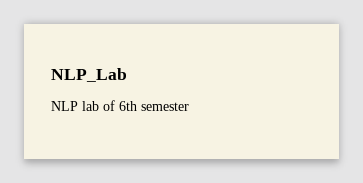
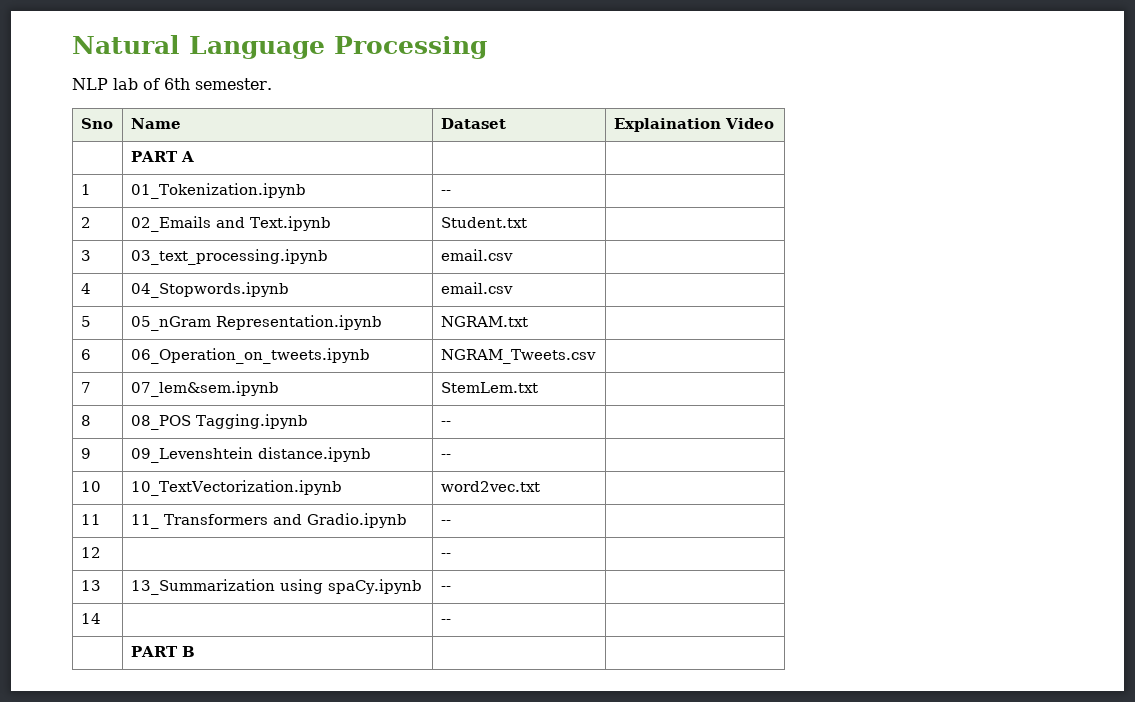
- NLP_Lab
+ Natural Language Processing
- NLP lab of 6th semester
+ NLP lab of 6th semester.
+ Sno | Name | Dataset | Explaination Video
+ | PART A | |
+ 1 | 01_Tokenization.ipynb | -- |
+ 2 | 02_Emails and Text.ipynb | Student.txt |
+ 3 | 03_text_processing.ipynb | email.csv |
+ 4 | 04_Stopwords.ipynb | email.csv |
+ 5 | 05_nGram Representation.ipynb | NGRAM.txt |
+ 6 | 06_Operation_on_tweets.ipynb | NGRAM_Tweets.csv |
+ 7 | 07_lem&sem.ipynb | StemLem.txt |
+ 8 | 08_POS Tagging.ipynb | -- |
+ 9 | 09_Levenshtein distance.ipynb | -- |
+ 10 | 10_TextVectorization.ipynb | word2vec.txt |
+ 11 | 11_ Transformers and Gradio.ipynb | -- |
+ 12 | | -- |
+ 13 | 13_Summarization using spaCy.ipynb | -- |
+ 14 | | -- |
+ | PART B | |

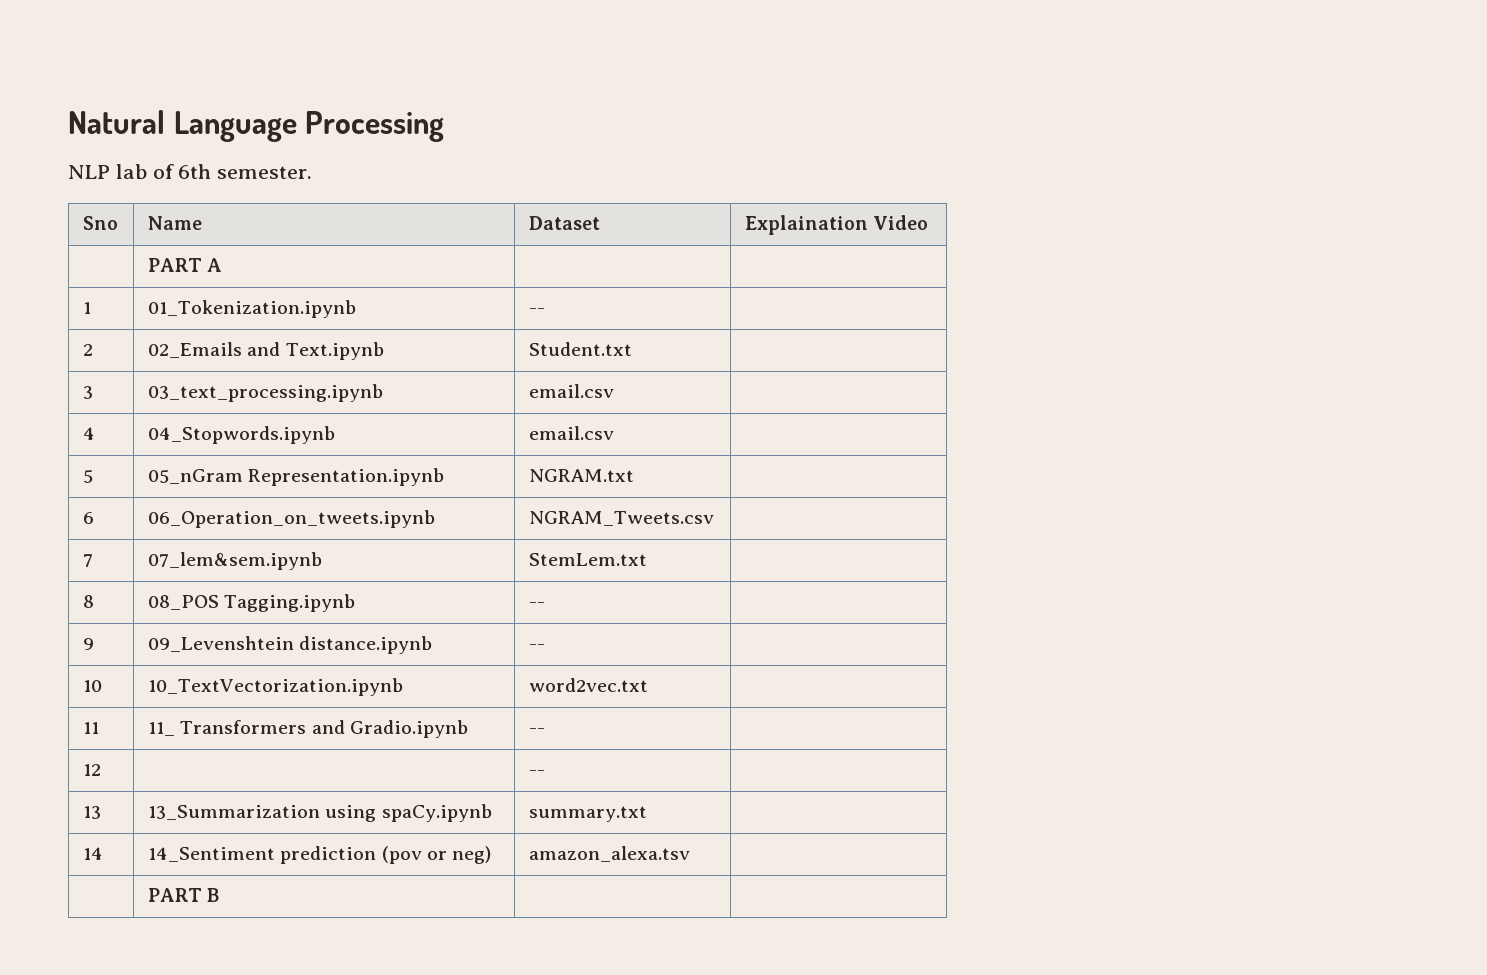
- 13 | 13_Summarization using spaCy.ipynb | -- |
+ 13 | 13_Summarization using spaCy.ipynb | summary.txt |
- 14 | | -- |
+ 14 | 14_Sentiment prediction (pov or neg) | amazon_alexa.tsv |

